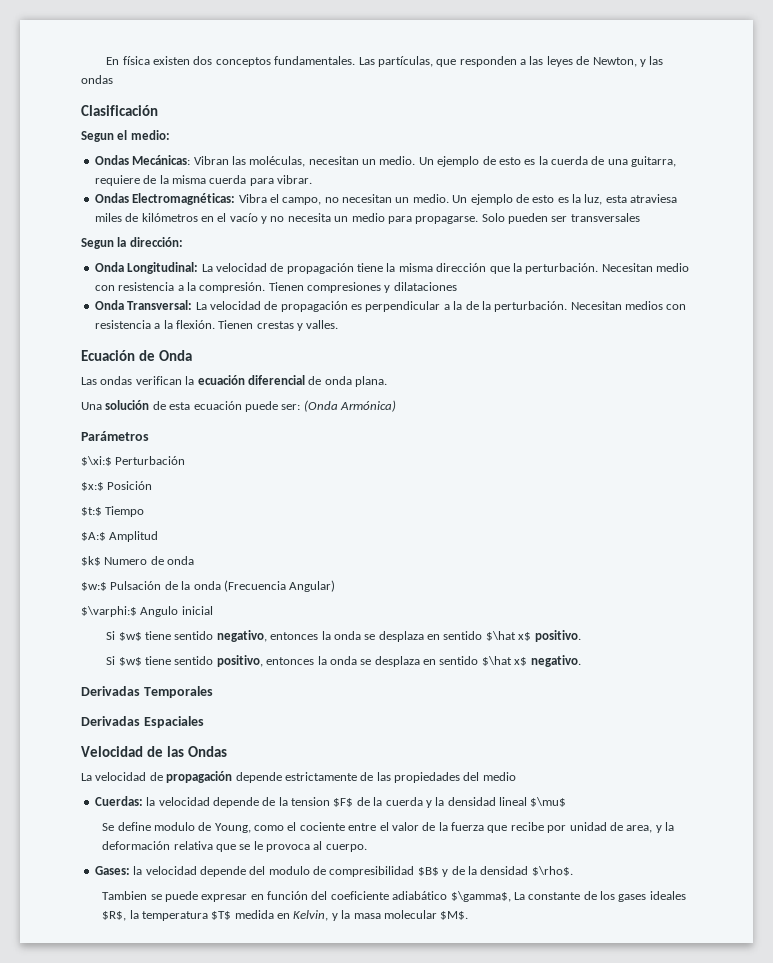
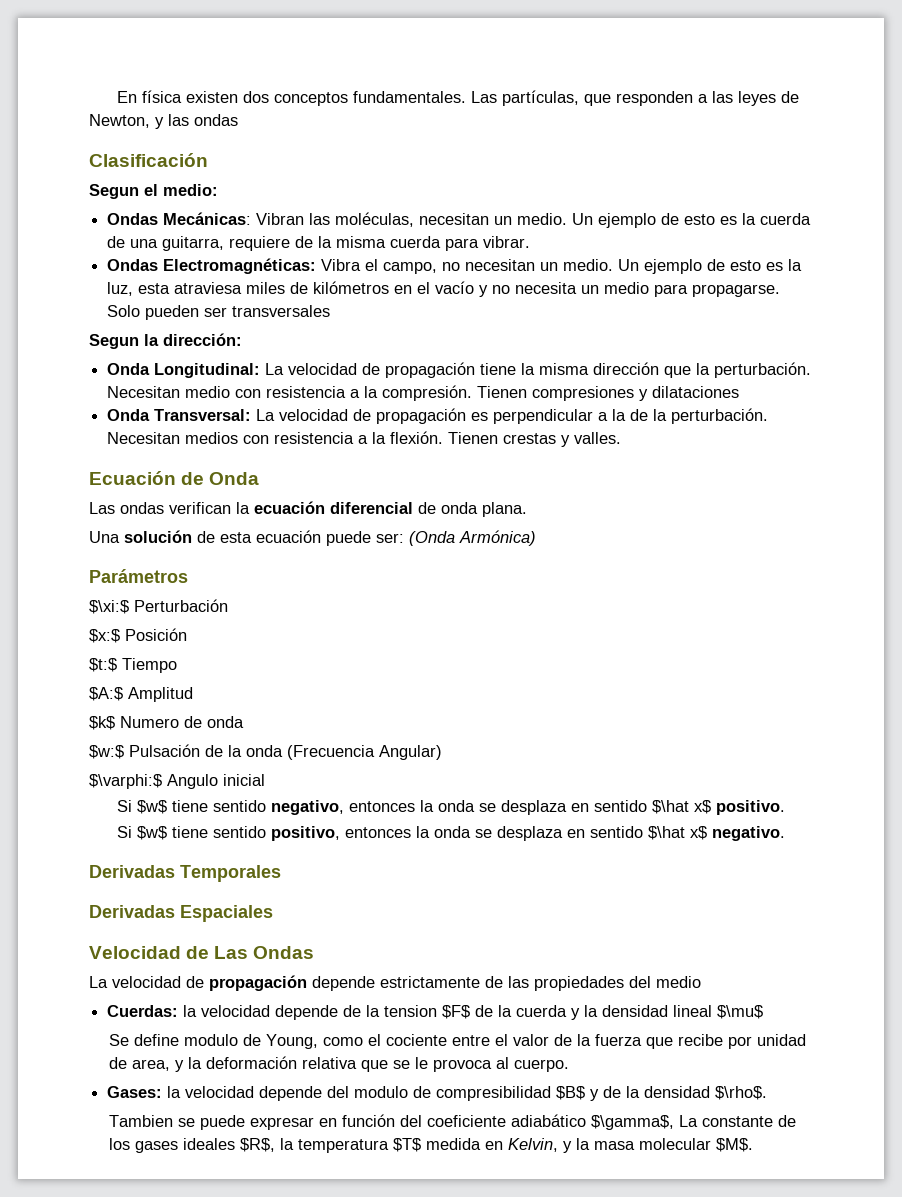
- Velocidad de las Ondas
+ Velocidad de Las Ondas

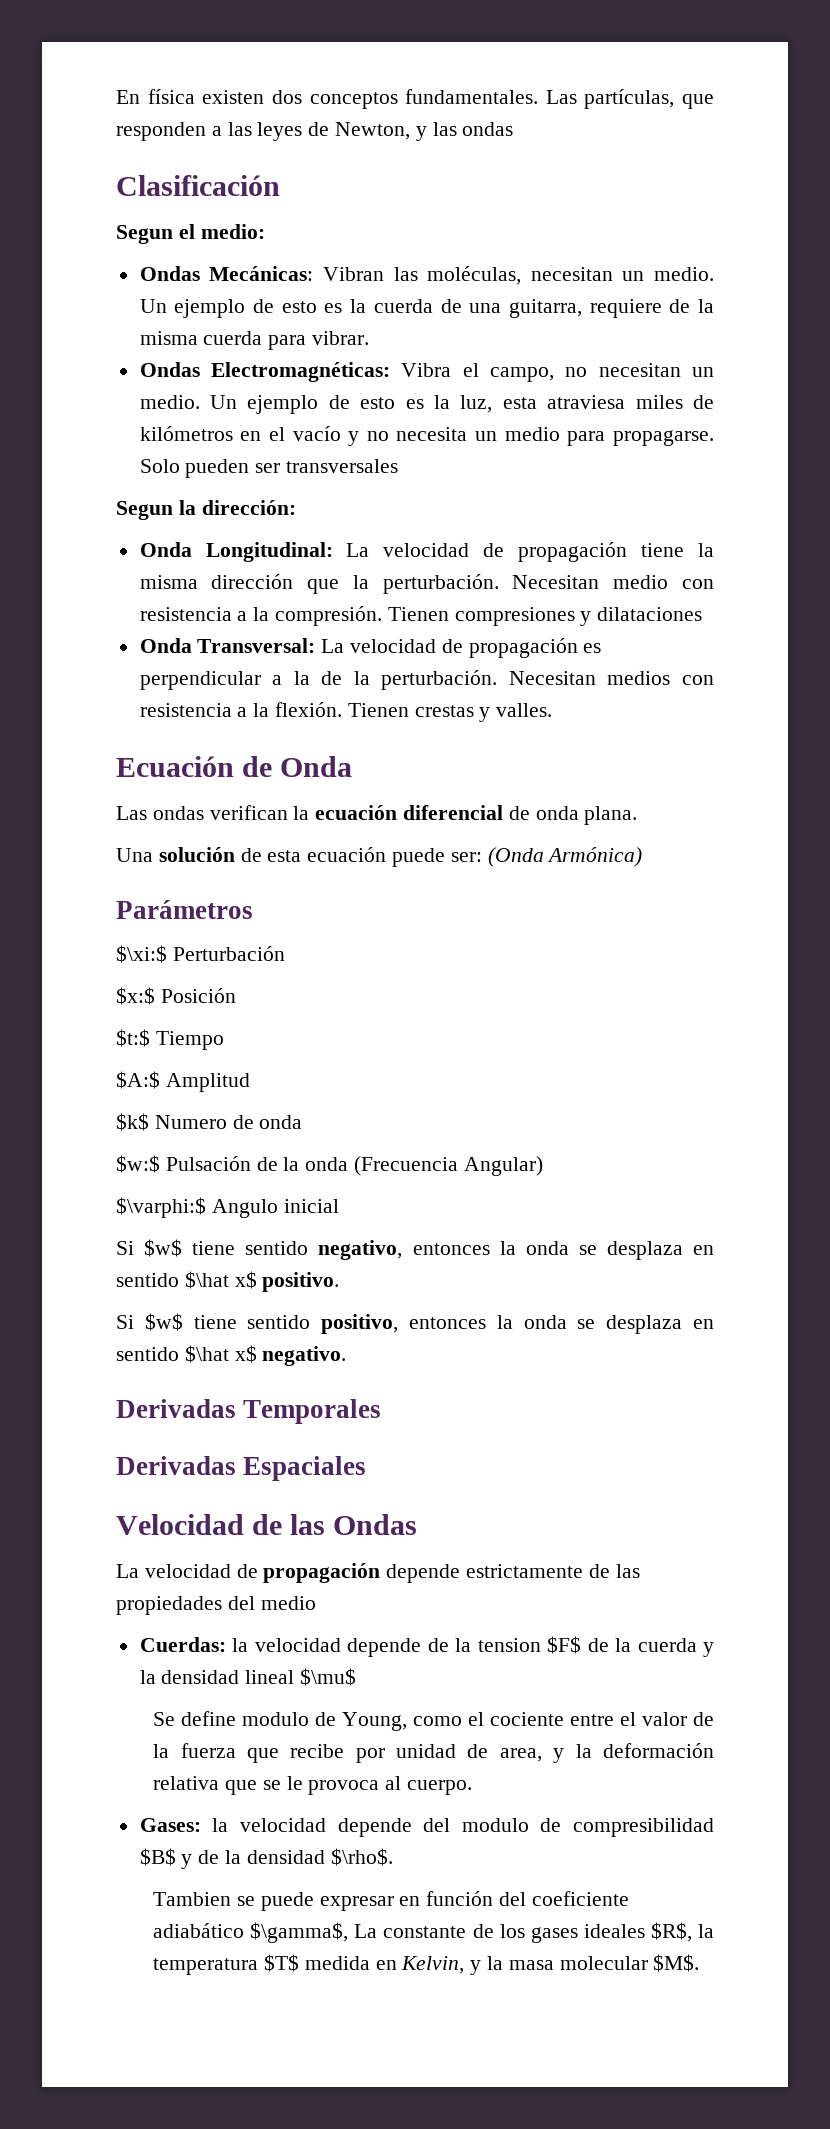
- Velocidad de Las Ondas
+ Velocidad de las Ondas

